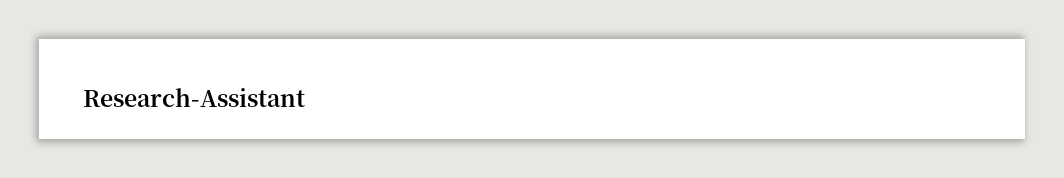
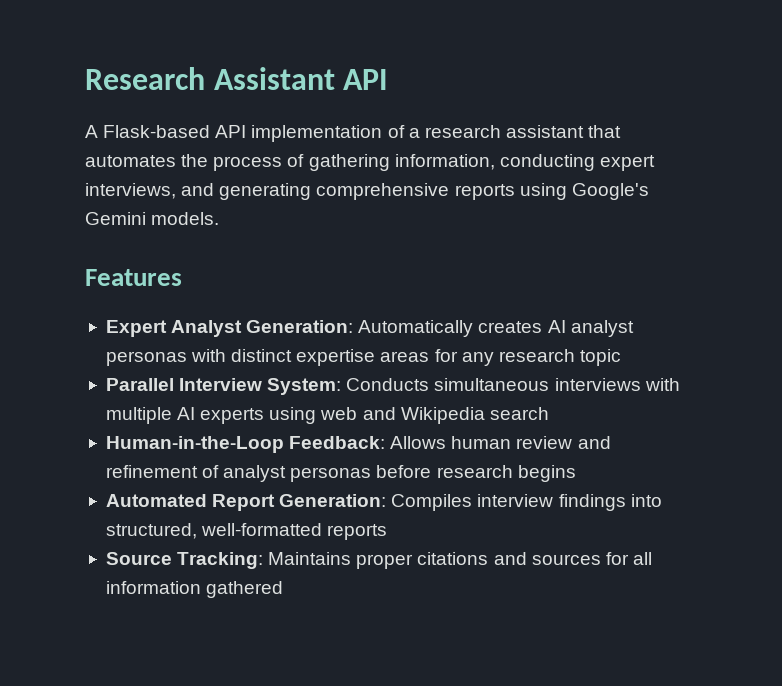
- Research-Assistant
+ Research Assistant API
+ A Flask-based API implementation of a research assistant that automates the process of gathering information, conducting expert interviews, and generating comprehensive reports using Google's Gemini models.
+ Features
+ Expert Analyst Generation: Automatically creates AI analyst personas with distinct expertise areas for any research topic
+ Parallel Interview System: Conducts simultaneous interviews with multiple AI experts using web and Wikipedia search
+ Human-in-the-Loop Feedback: Allows human review and refinement of analyst personas before research begins
+ Automated Report Generation: Compiles interview findings into structured, well-formatted reports
+ Source Tracking: Maintains proper citations and sources for all information gathered

